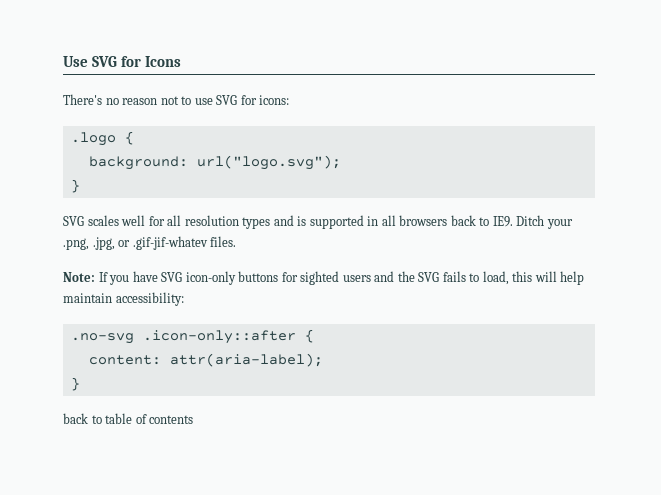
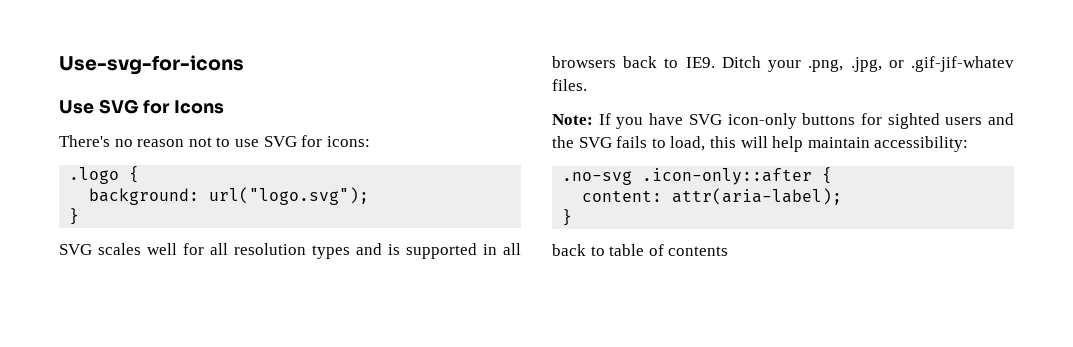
+ Use-svg-for-icons

